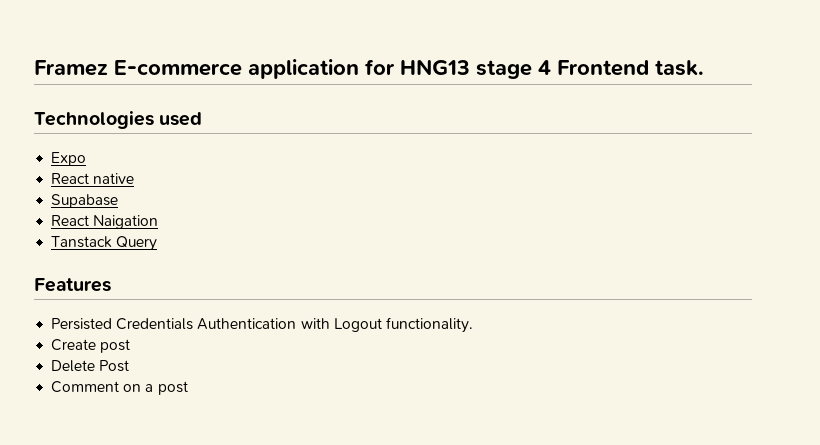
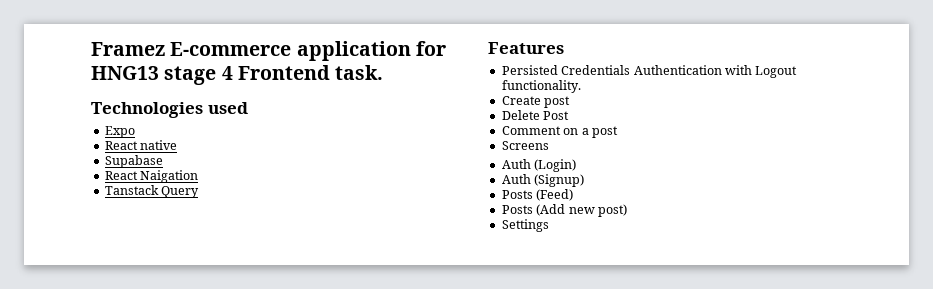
+ Screens
+ Auth (Login)
+ Auth (Signup)
+ Posts (Feed)
+ Posts (Add new post)
+ Settings

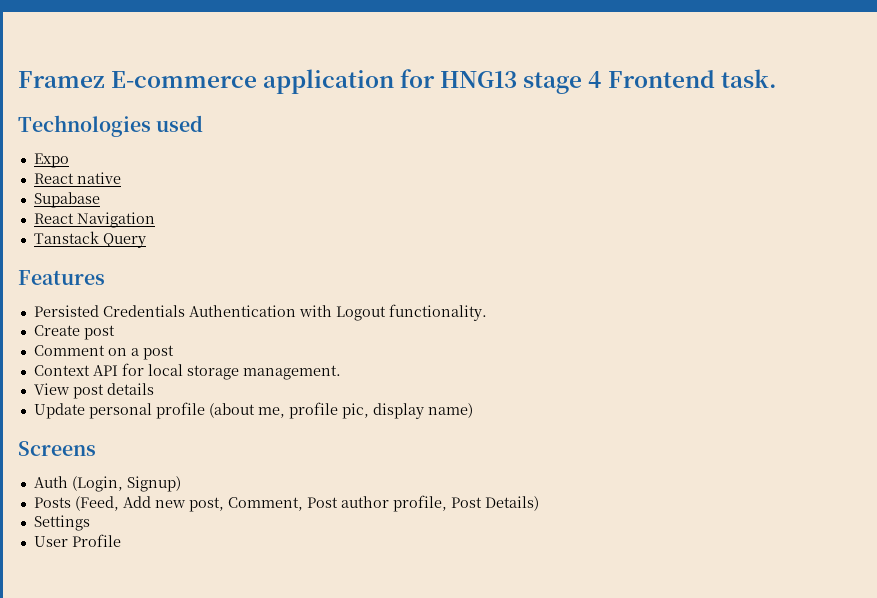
- React Naigation
+ React Navigation
- Delete Post
+ Context API for local storage management.
+ View post details
+ Update personal profile (about me, profile pic, display name)
  Screens
- Auth (Login)
- Auth (Signup)
- Posts (Feed)
- Posts (Add new post)
+ Auth (Login, Signup)
+ Posts (Feed, Add new post, Comment, Post author profile, Post Details)
+ User Profile

